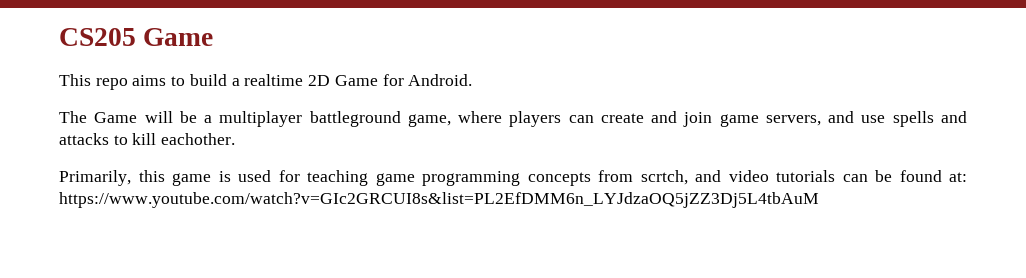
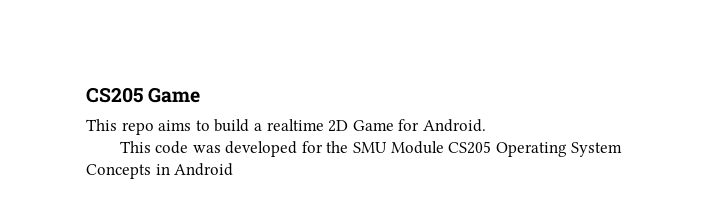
- The Game will be a multiplayer battleground game, where players can create and join game servers, and use spells and attacks to kill eachother.
- Primarily, this game is used for teaching game programming concepts from scrtch, and video tutorials can be found at: https://www.youtube.com/watch?v=GIc2GRCUI8s&list=PL2EfDMM6n_LYJdzaOQ5jZZ3Dj5L4tbAuM
+ This code was developed for the SMU Module CS205 Operating System Concepts in Android

